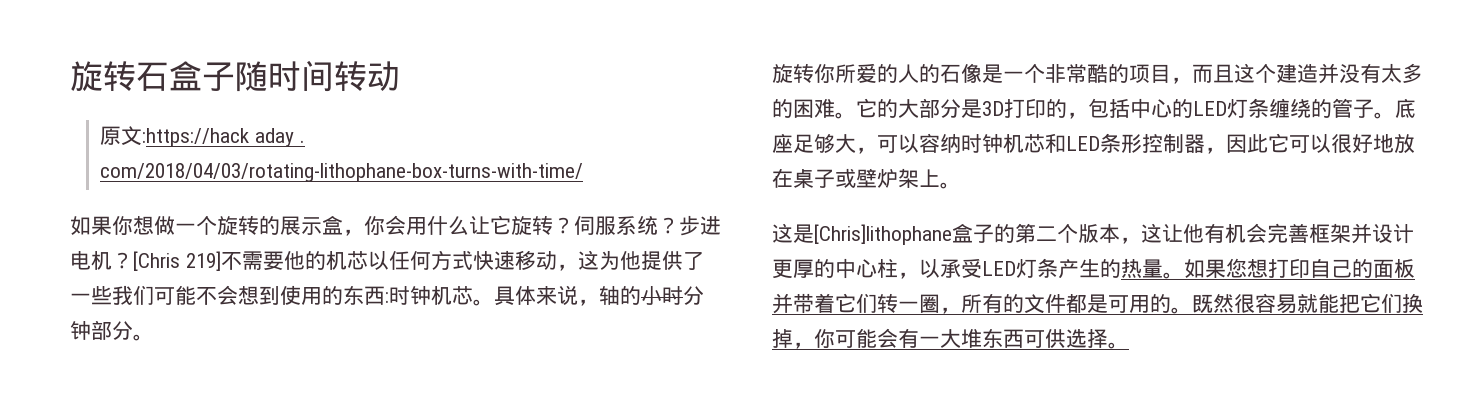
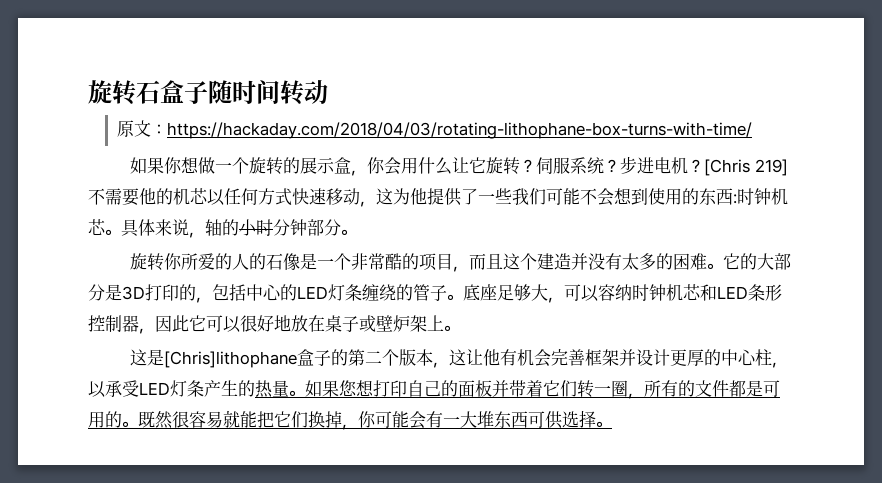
- 原文:https://hack aday . com/2018/04/03/rotating-lithophane-box-turns-with-time/
+ 原文：https://hackaday.com/2018/04/03/rotating-lithophane-box-turns-with-time/

